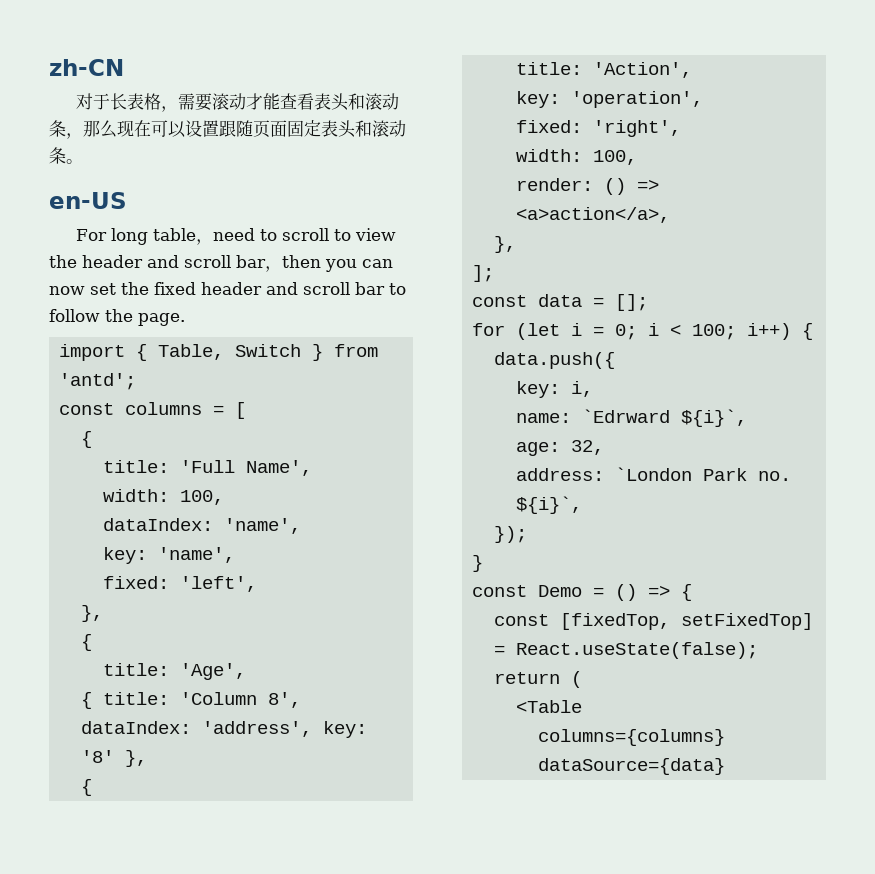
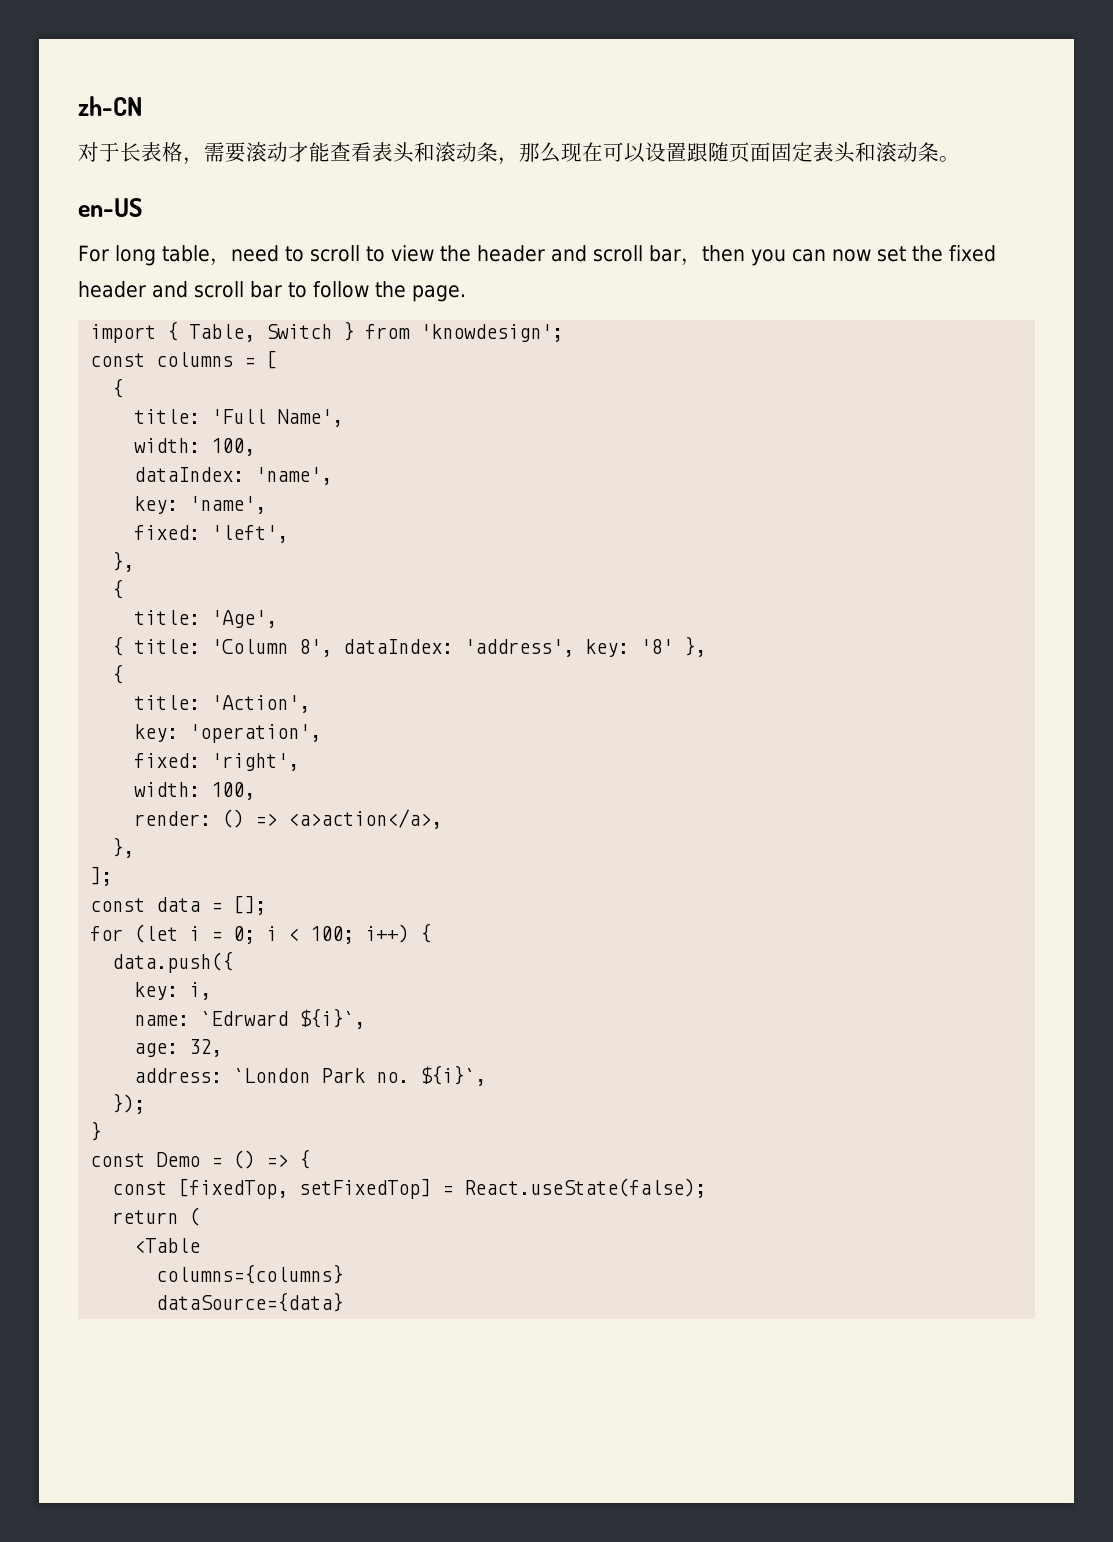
- import { Table, Switch } from 'antd';
+ import { Table, Switch } from 'knowdesign';

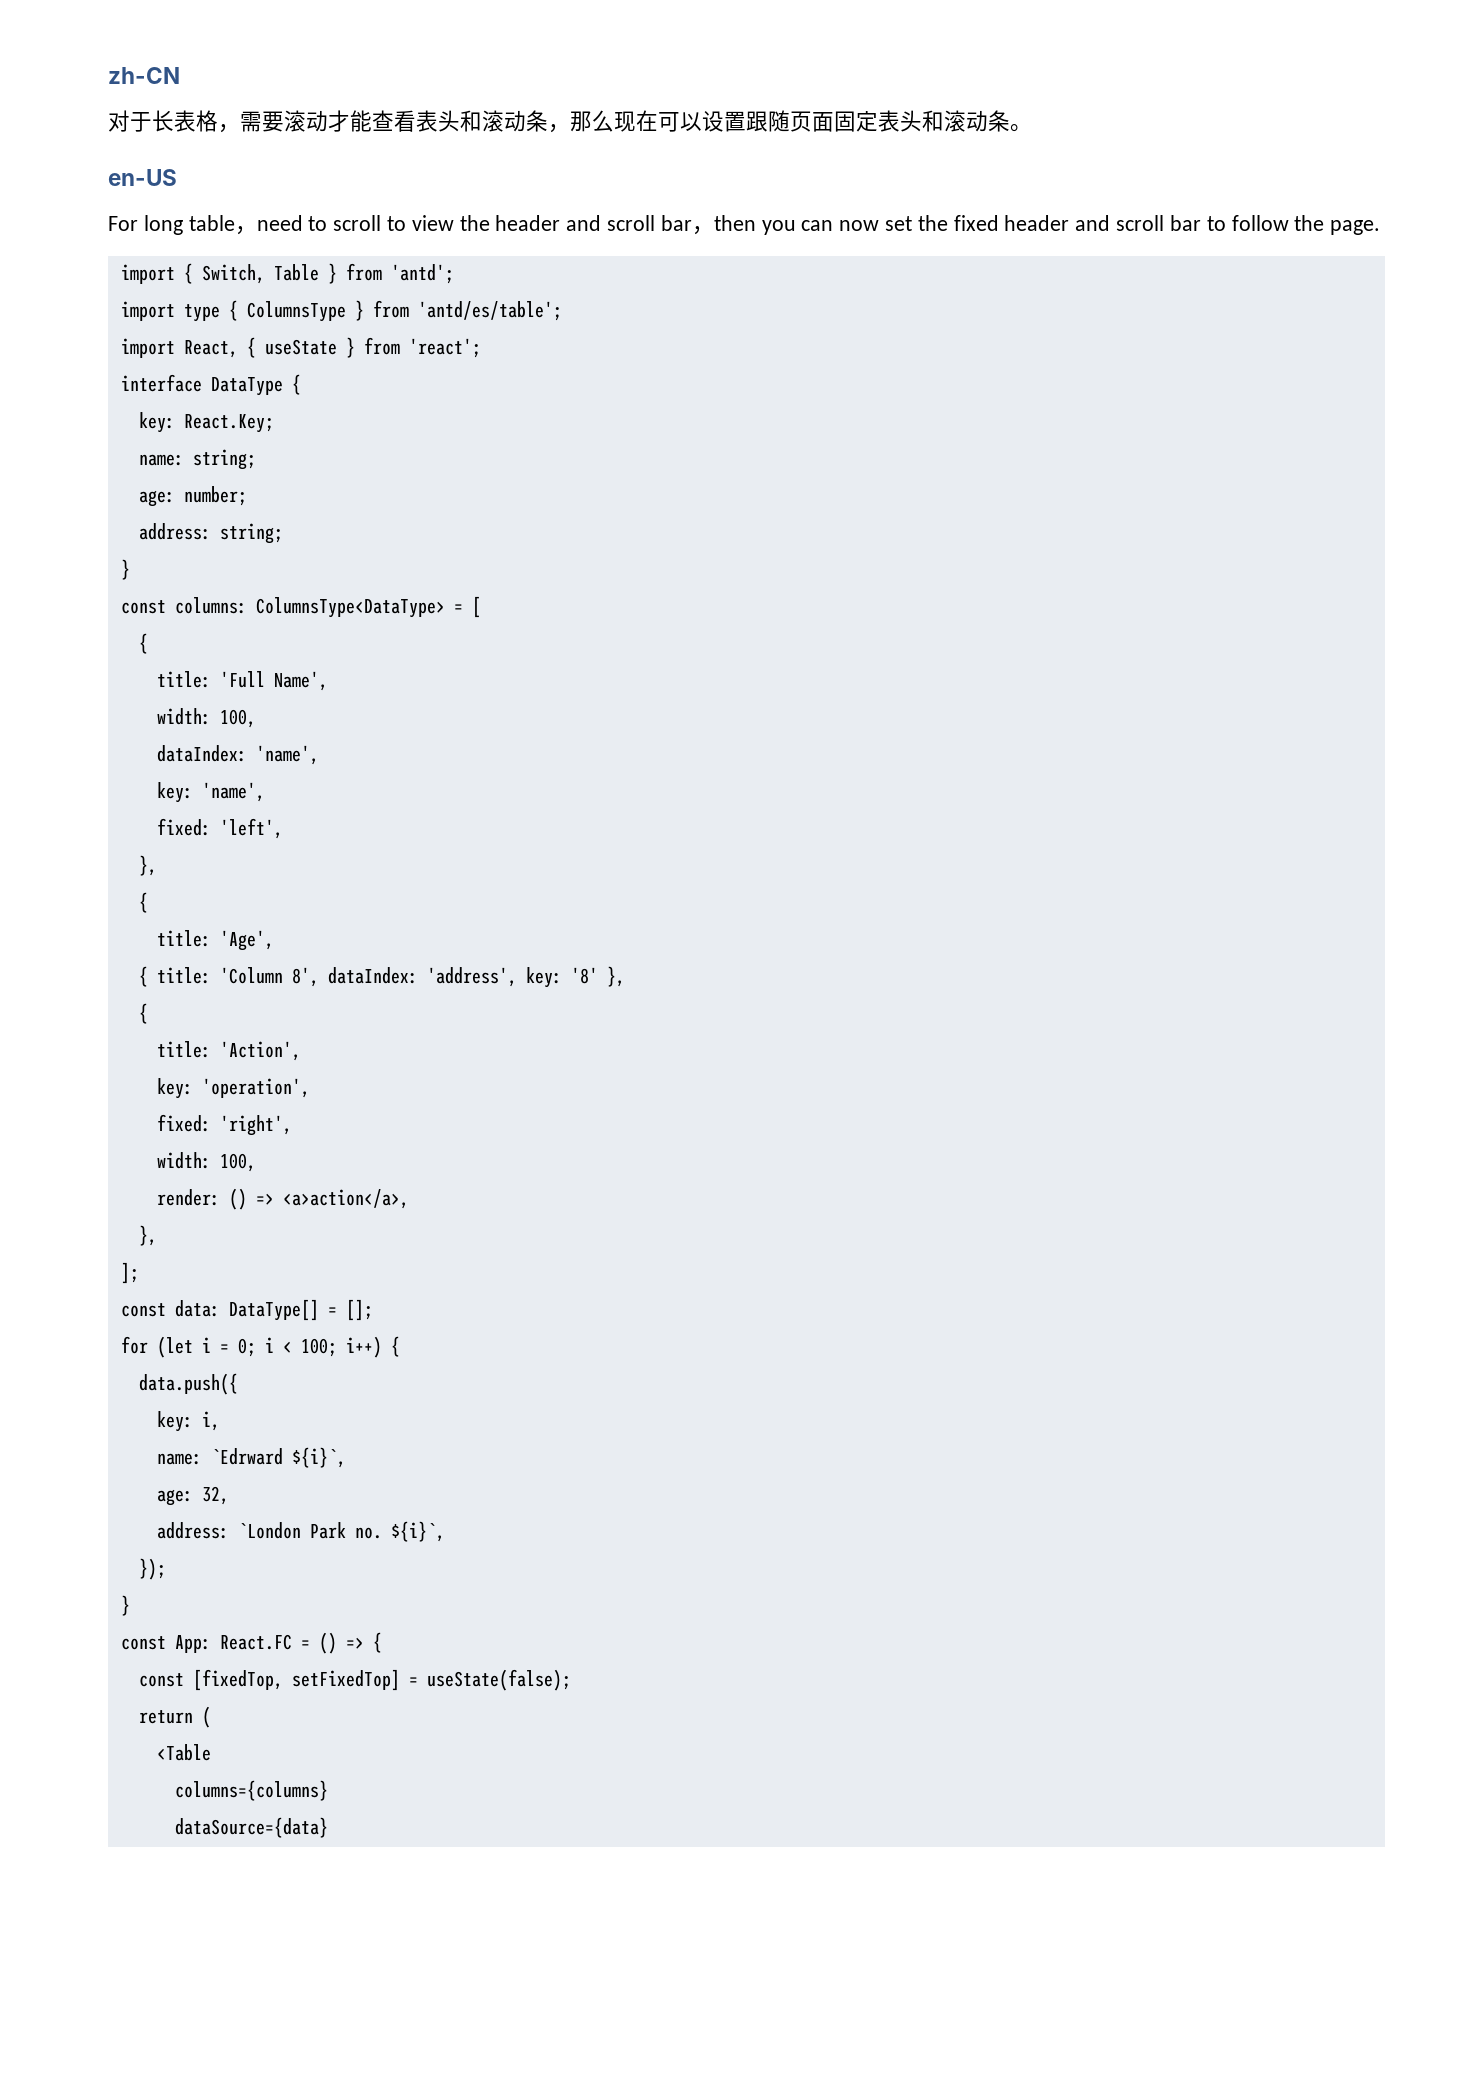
- import { Table, Switch } from 'knowdesign';
- const columns = [
+ import { Switch, Table } from 'antd';
+ import type { ColumnsType } from 'antd/es/table';
+ import React, { useState } from 'react';
+ interface DataType {
+ key: React.Key;
+ name: string;
+ age: number;
+ address: string;
+ }
+ const columns: ColumnsType<DataType> = [
- const data = [];
+ const data: DataType[] = [];
- const Demo = () => {
+ const App: React.FC = () => {
- const [fixedTop, setFixedTop] = React.useState(false);
+ const [fixedTop, setFixedTop] = useState(false);

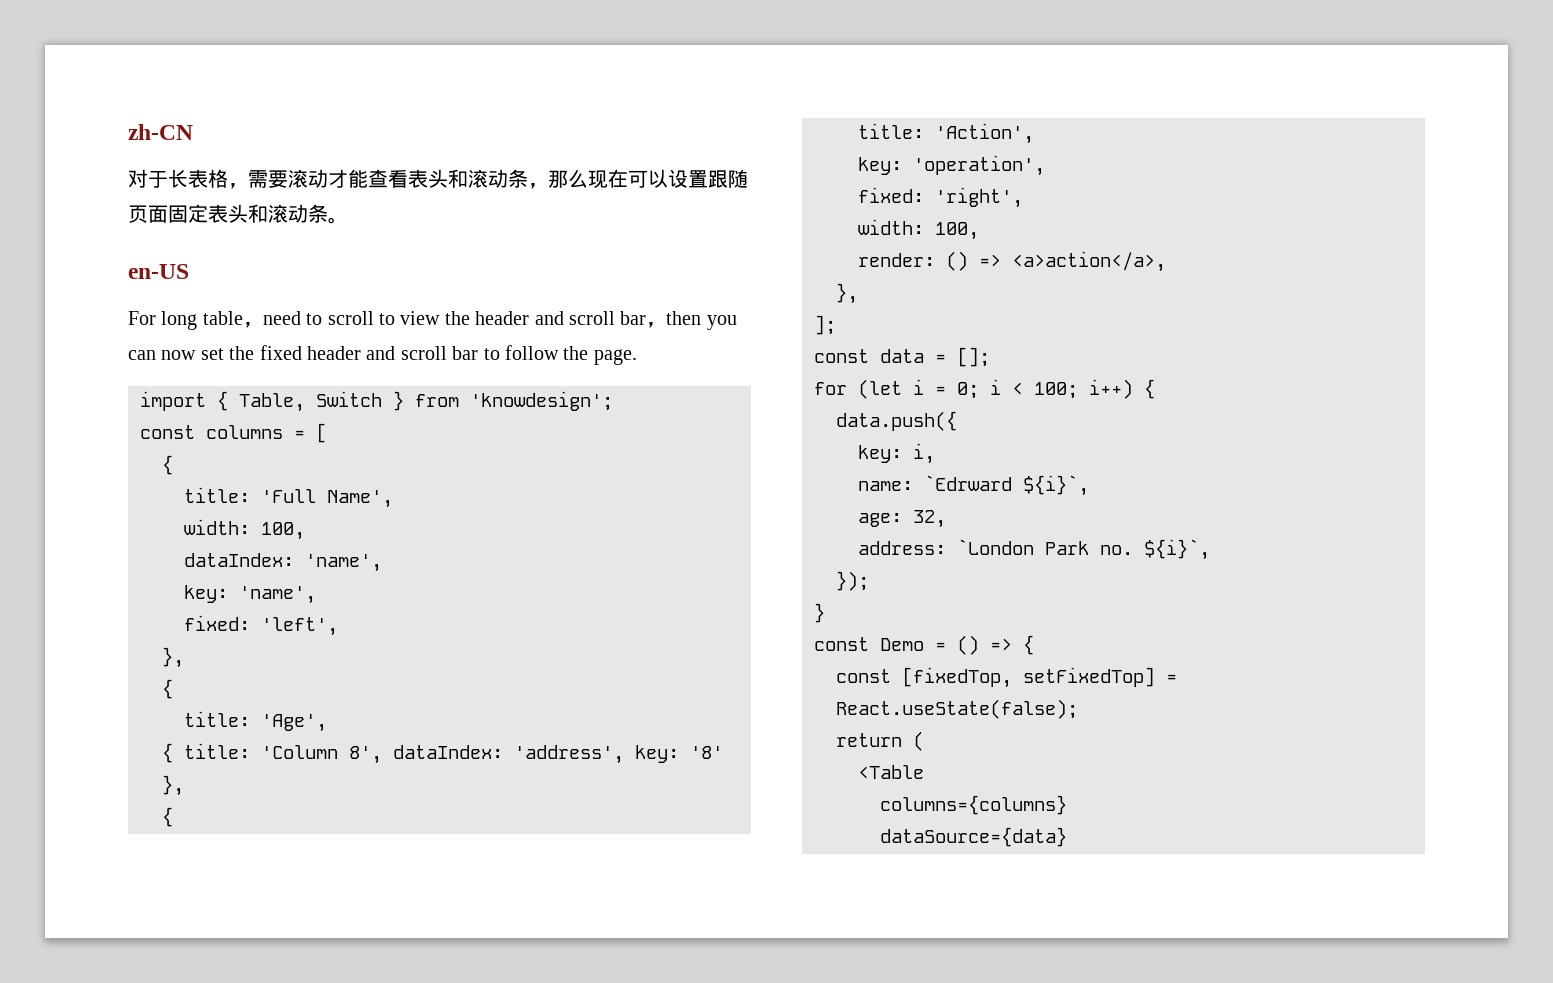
- import { Switch, Table } from 'antd';
- import type { ColumnsType } from 'antd/es/table';
- import React, { useState } from 'react';
- interface DataType {
- key: React.Key;
- name: string;
- age: number;
- address: string;
- }
- const columns: ColumnsType<DataType> = [
+ import { Table, Switch } from 'knowdesign';
+ const columns = [
- const data: DataType[] = [];
+ const data = [];
- const App: React.FC = () => {
+ const Demo = () => {
- const [fixedTop, setFixedTop] = useState(false);
+ const [fixedTop, setFixedTop] = React.useState(false);

